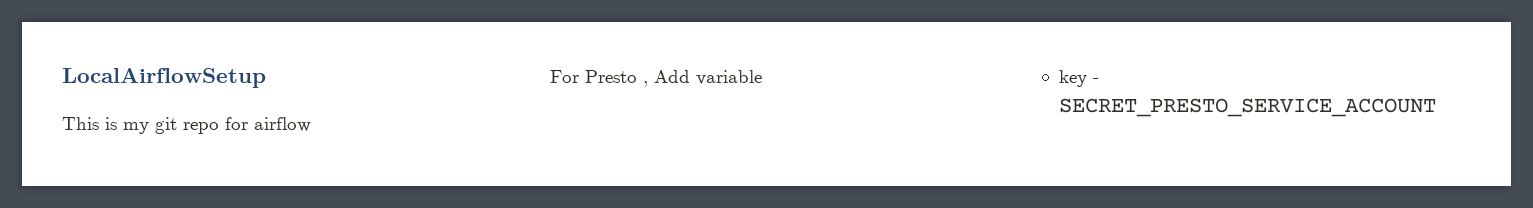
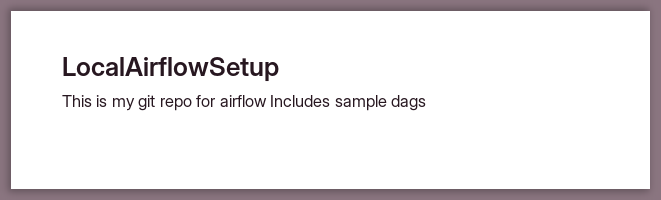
- This is my git repo for airflow
- For Presto , Add variable
- key - SECRET_PRESTO_SERVICE_ACCOUNT
+ This is my git repo for airflow Includes sample dags

